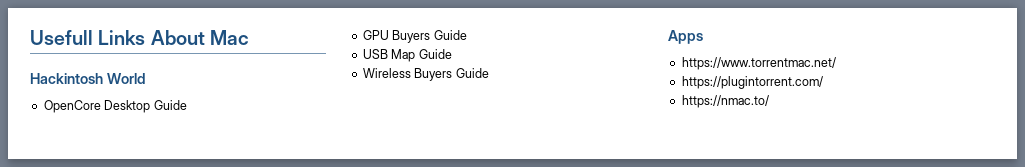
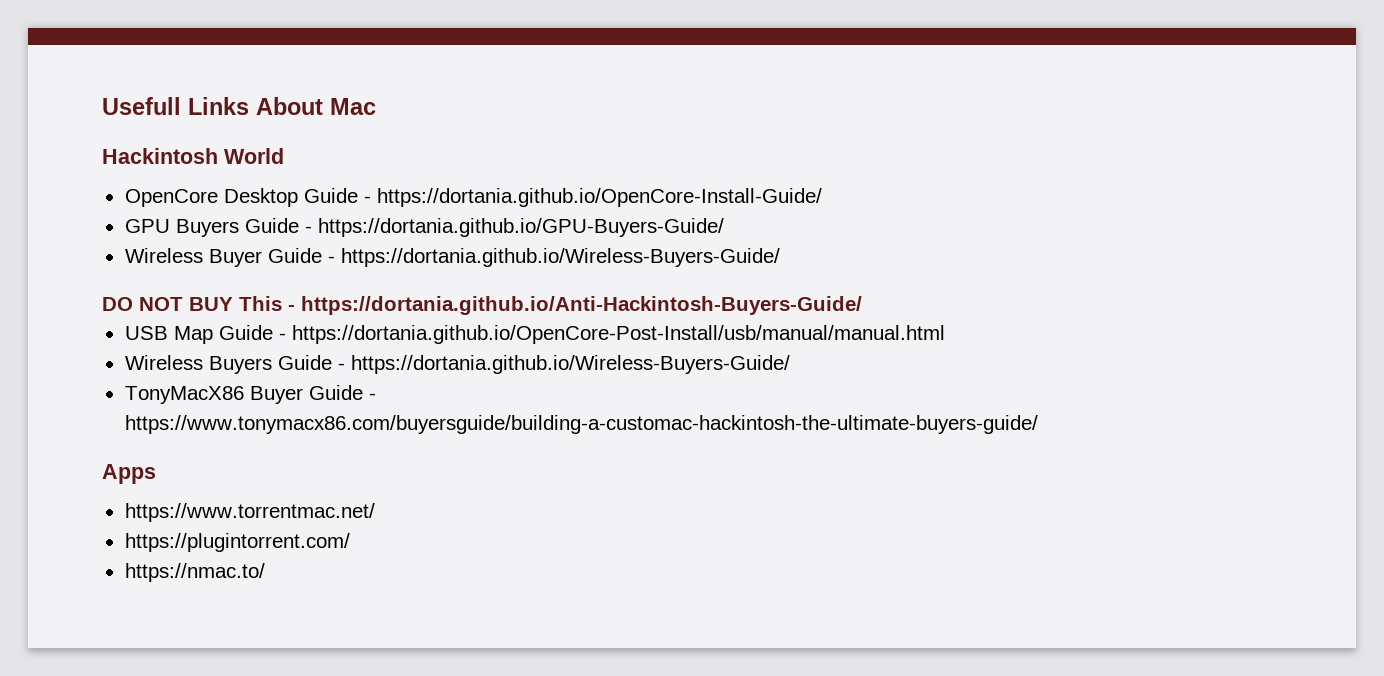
- OpenCore Desktop Guide
+ OpenCore Desktop Guide - https://dortania.github.io/OpenCore-Install-Guide/
- GPU Buyers Guide
+ GPU Buyers Guide - https://dortania.github.io/GPU-Buyers-Guide/
+ Wireless Buyer Guide - https://dortania.github.io/Wireless-Buyers-Guide/
+ DO NOT BUY This - https://dortania.github.io/Anti-Hackintosh-Buyers-Guide/
- USB Map Guide
+ USB Map Guide - https://dortania.github.io/OpenCore-Post-Install/usb/manual/manual.html
- Wireless Buyers Guide
+ Wireless Buyers Guide - https://dortania.github.io/Wireless-Buyers-Guide/
+ TonyMacX86 Buyer Guide - https://www.tonymacx86.com/buyersguide/building-a-customac-hackintosh-the-ultimate-buyers-guide/

